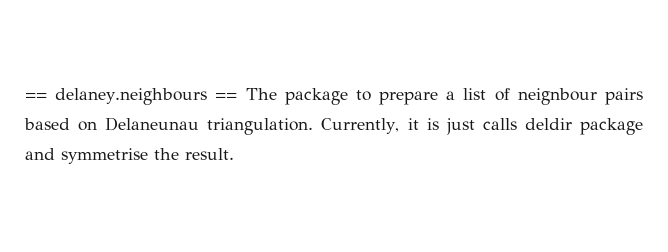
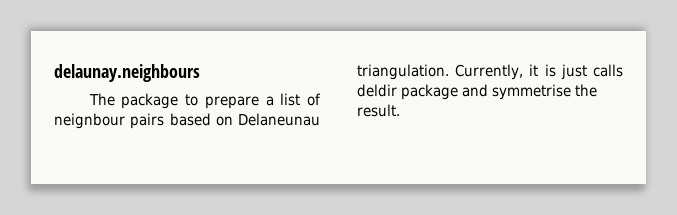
- == delaney.neighbours == The package to prepare a list of neignbour pairs based on Delaneunau triangulation.
+ delaunay.neighbours
+ The package to prepare a list of neignbour pairs based on Delaneunau triangulation.

